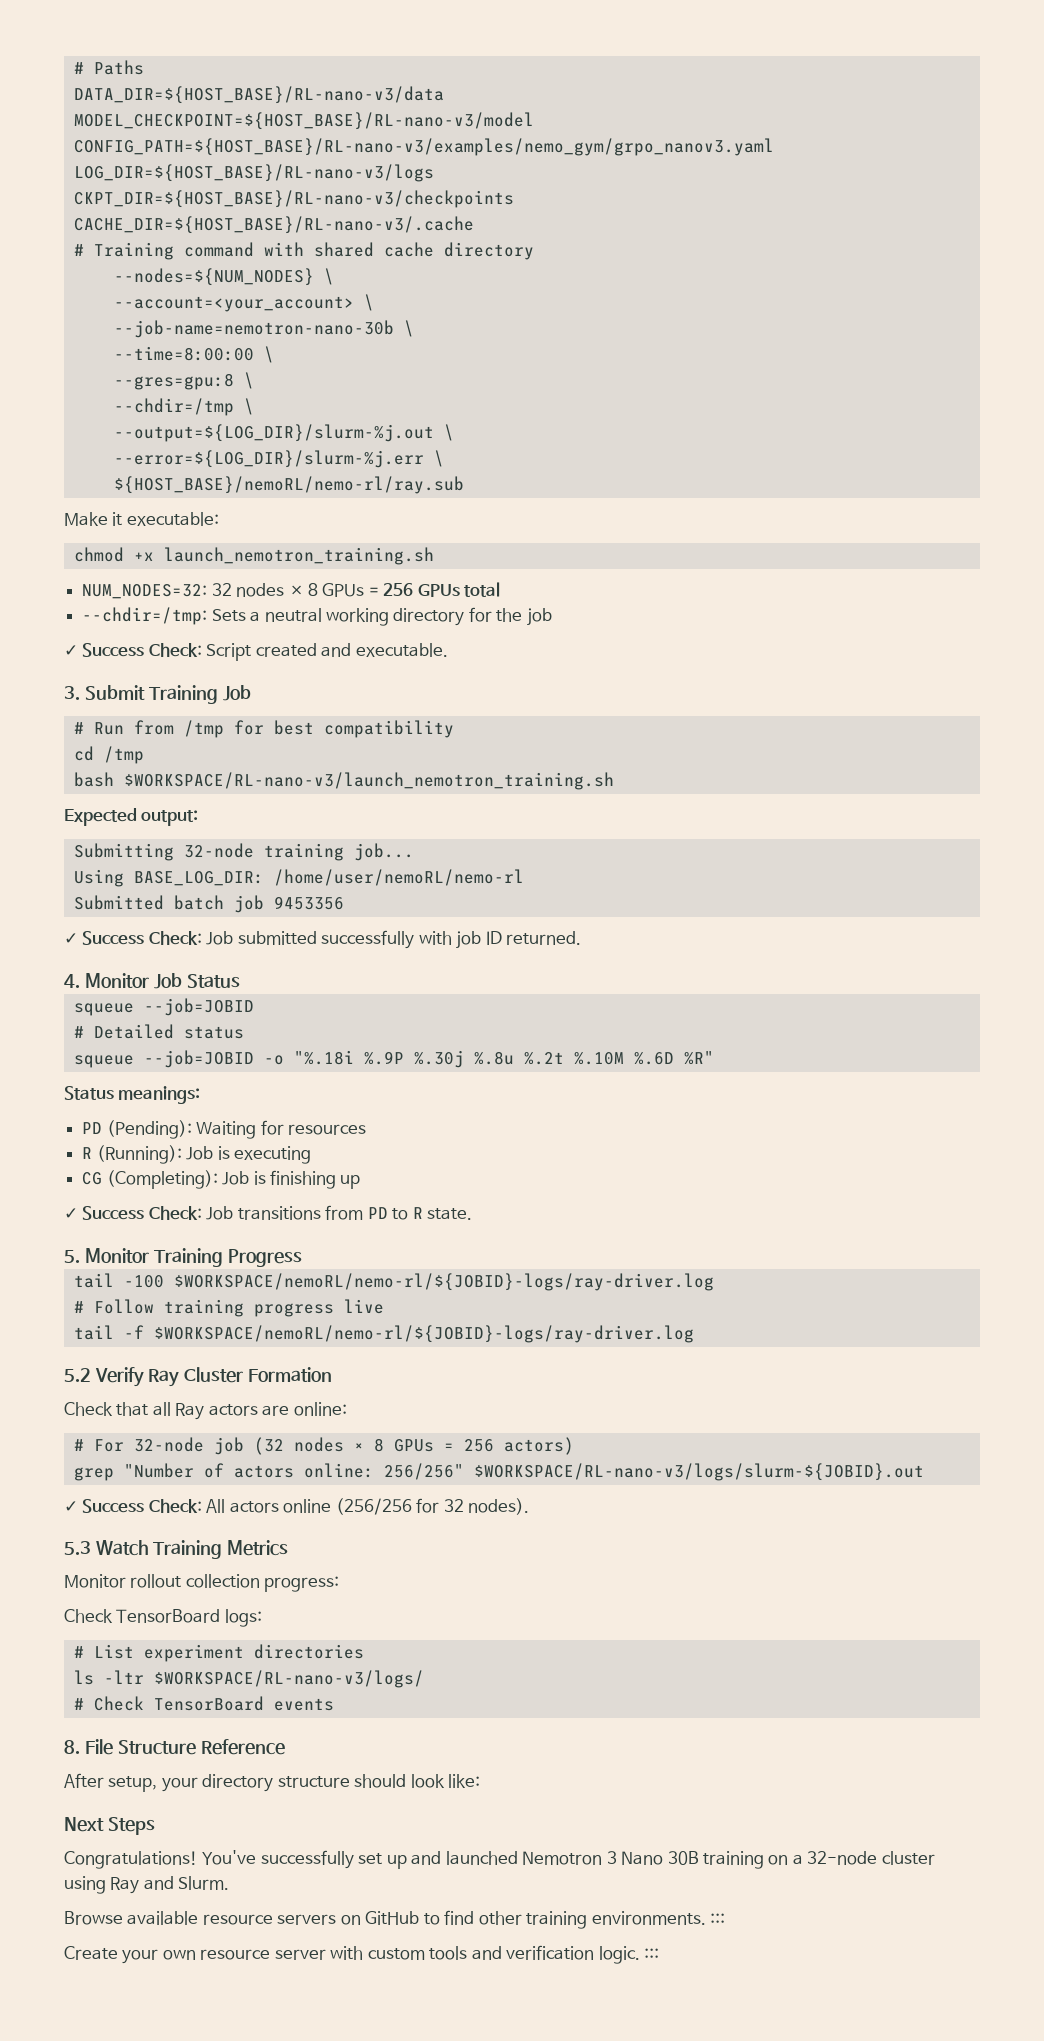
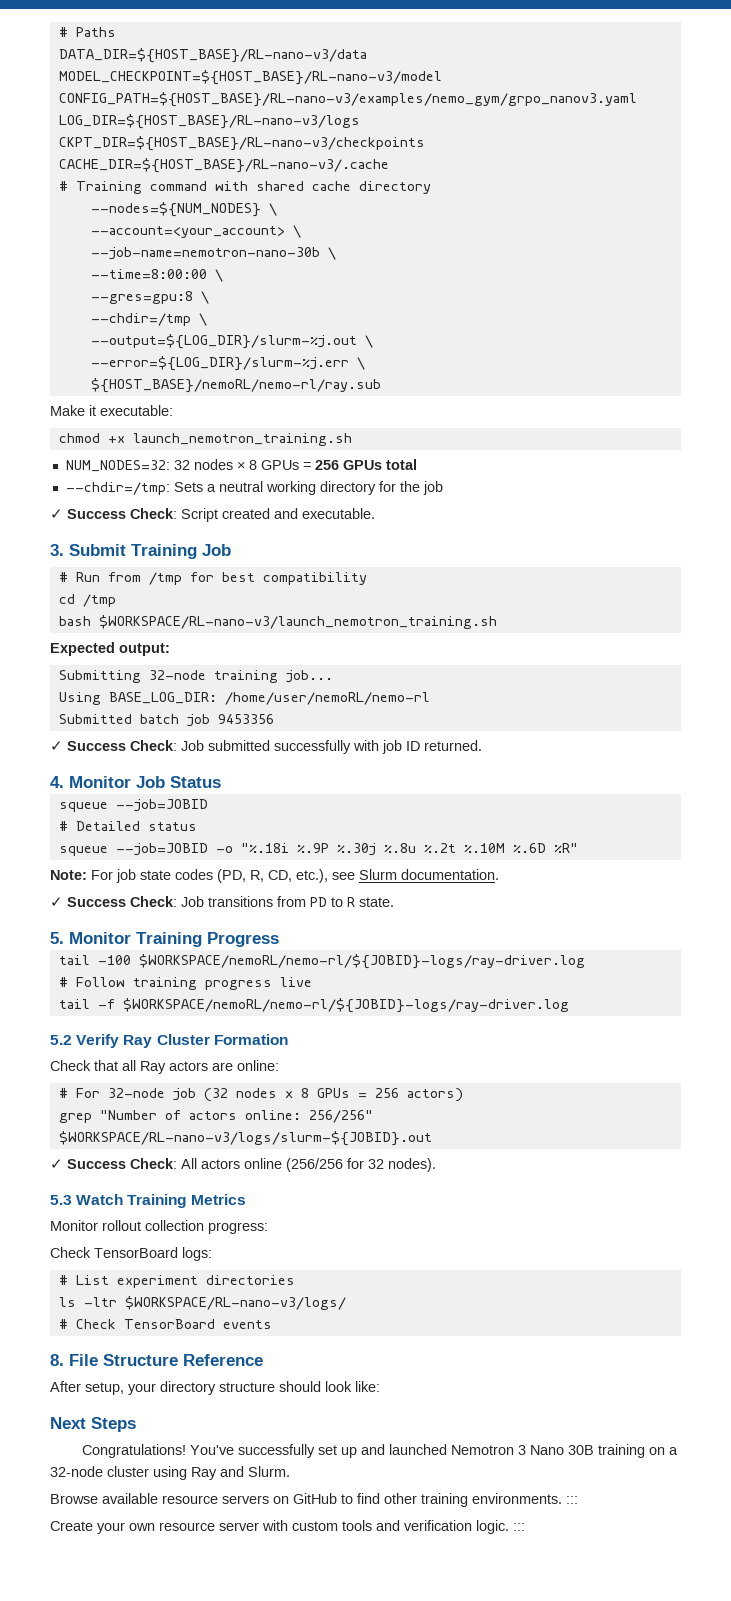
- Status meanings:
- PD (Pending): Waiting for resources
- R (Running): Job is executing
- CG (Completing): Job is finishing up
+ Note: For job state codes (PD, R, CD, etc.), see Slurm documentation.

